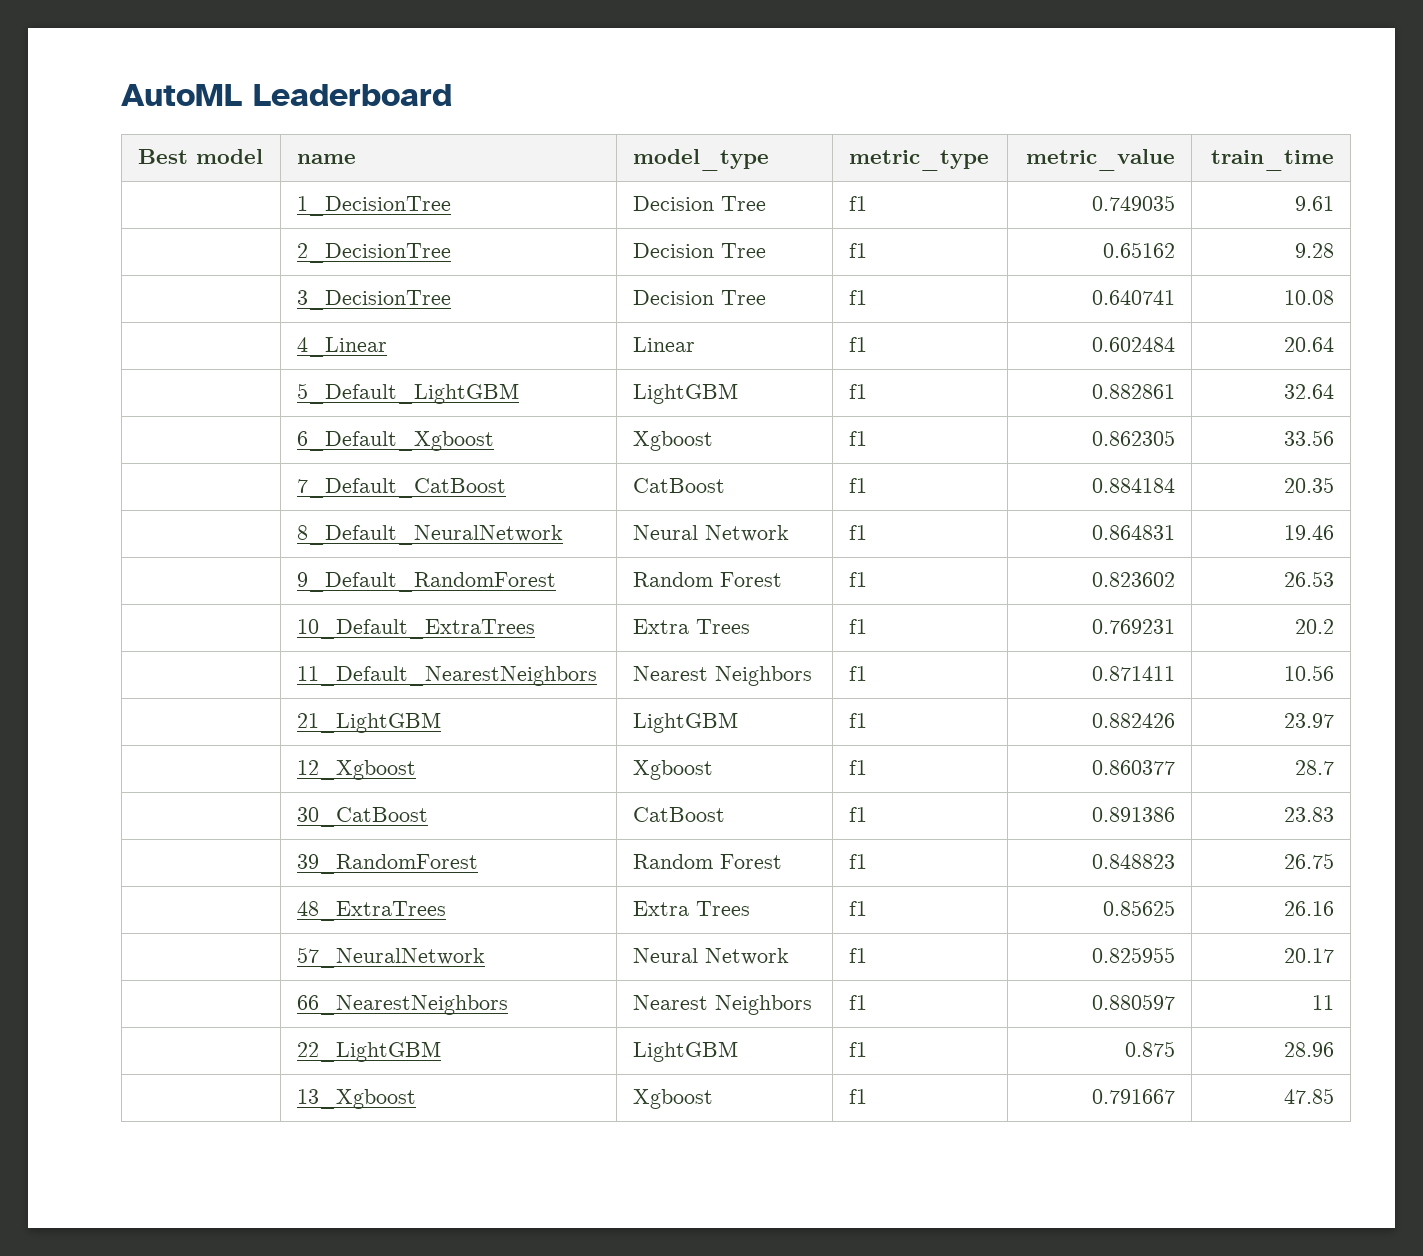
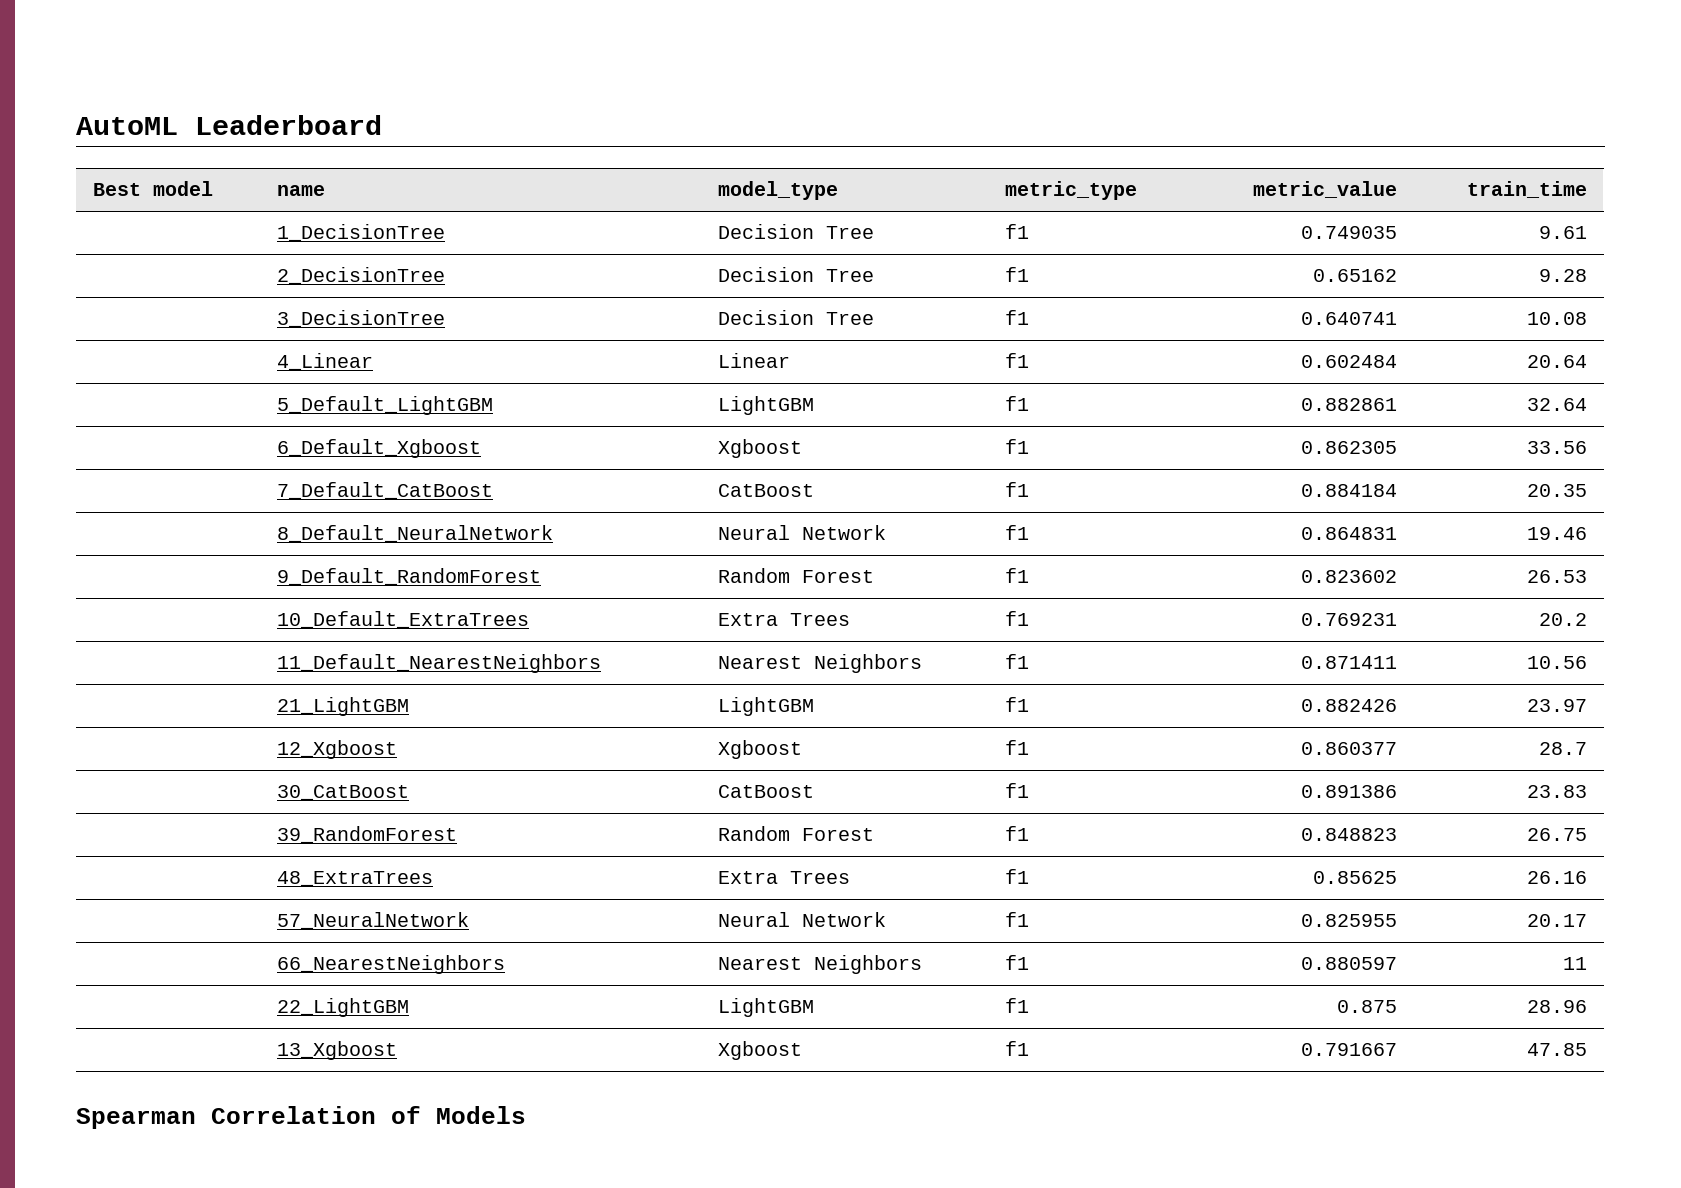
+ Spearman Correlation of Models

